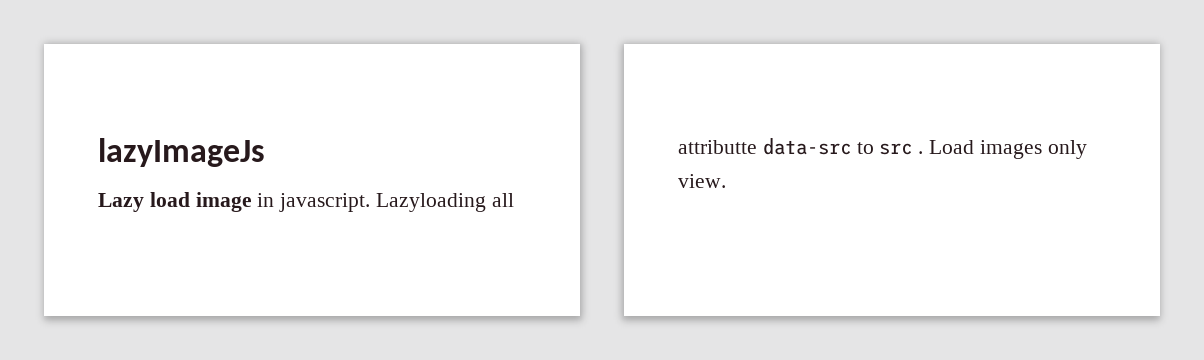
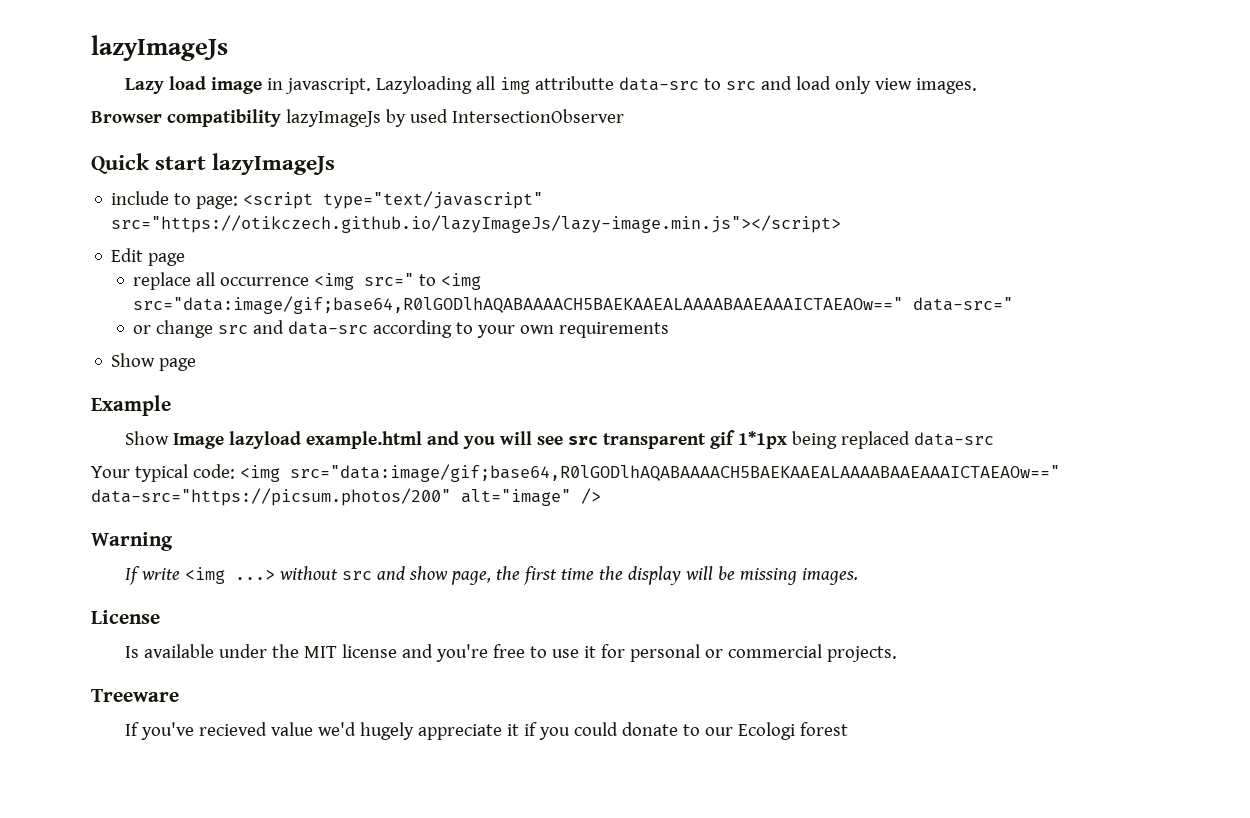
- Lazyloading all attributte data-src to src . Load images only view.
+ Lazyloading all img attributte data-src to src and load only view images.
+ Browser compatibility lazyImageJs by used IntersectionObserver
+ Quick start lazyImageJs
+ include to page: <script type="text/javascript" src="https://otikczech.github.io/lazyImageJs/lazy-image.min.js"></script>
+ Edit page
+ replace all occurrence <img src=" to <img src="data:image/gif;base64,R0lGODlhAQABAAAACH5BAEKAAEALAAAABAAEAAAICTAEAOw==" data-src="
+ or change src and data-src according to your own requirements
+ Show page
+ Example
+ Show Image lazyload example.html and you will see src transparent gif 1*1px being replaced data-src
+ Your typical code: <img src="data:image/gif;base64,R0lGODlhAQABAAAACH5BAEKAAEALAAAABAAEAAAICTAEAOw==" data-src="https://picsum.photos/200" alt="image" />
+ Warning
+ If write <img ...> without src and show page, the first time the display will be missing images.
+ License
+ Is available under the MIT license and you're free to use it for personal or commercial projects.
+ Treeware
+ If you've recieved value we'd hugely appreciate it if you could donate to our Ecologi forest

